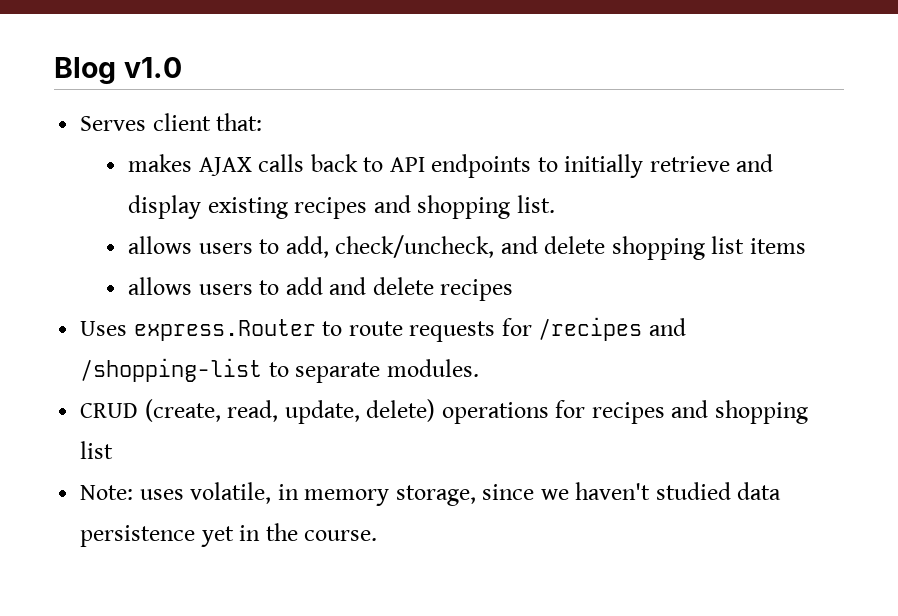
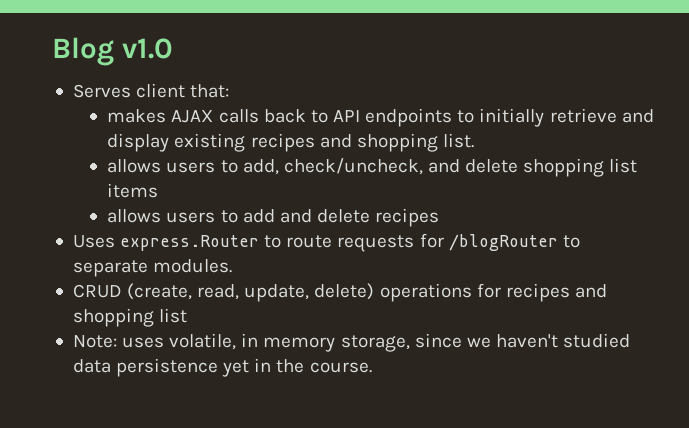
- Uses express.Router to route requests for /recipes and /shopping-list to separate modules.
+ Uses express.Router to route requests for /blogRouter to separate modules.

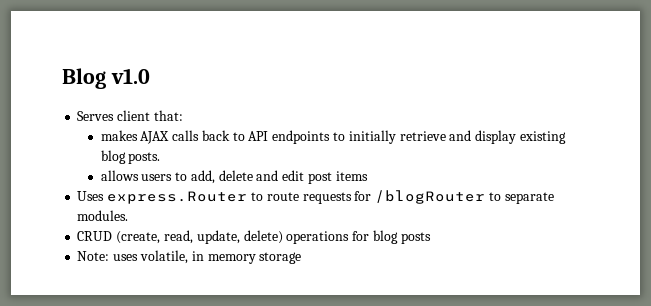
- makes AJAX calls back to API endpoints to initially retrieve and display existing recipes and shopping list.
+ makes AJAX calls back to API endpoints to initially retrieve and display existing blog posts.
- allows users to add, check/uncheck, and delete shopping list items
- allows users to add and delete recipes
+ allows users to add, delete and edit post items
- CRUD (create, read, update, delete) operations for recipes and shopping list
+ CRUD (create, read, update, delete) operations for blog posts
- Note: uses volatile, in memory storage, since we haven't studied data persistence yet in the course.
+ Note: uses volatile, in memory storage

